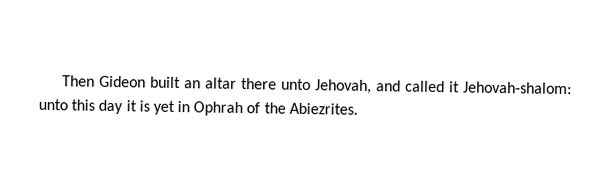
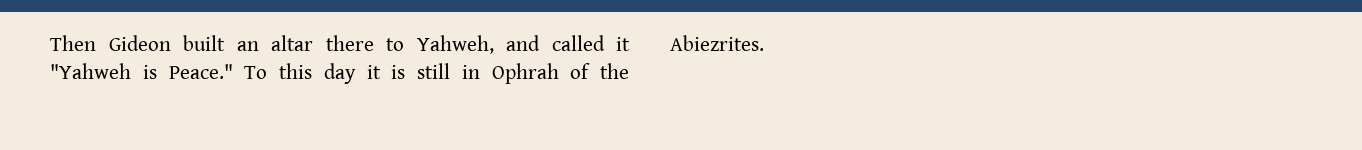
- Then Gideon built an altar there unto Jehovah, and called it Jehovah-shalom: unto this day it is yet in Ophrah of the Abiezrites.
+ Then Gideon built an altar there to Yahweh, and called it "Yahweh is Peace." To this day it is still in Ophrah of the Abiezrites.

